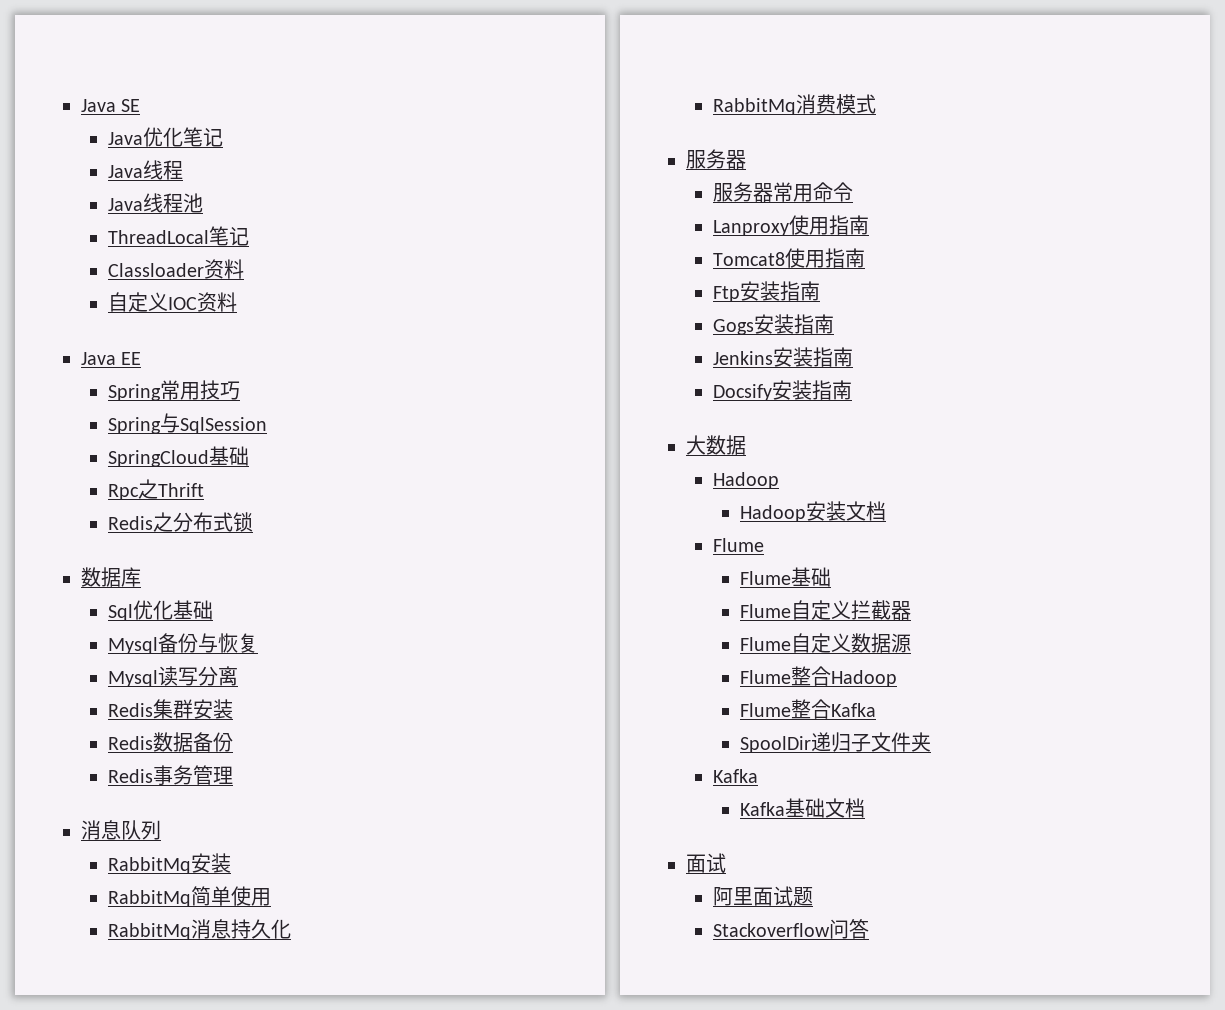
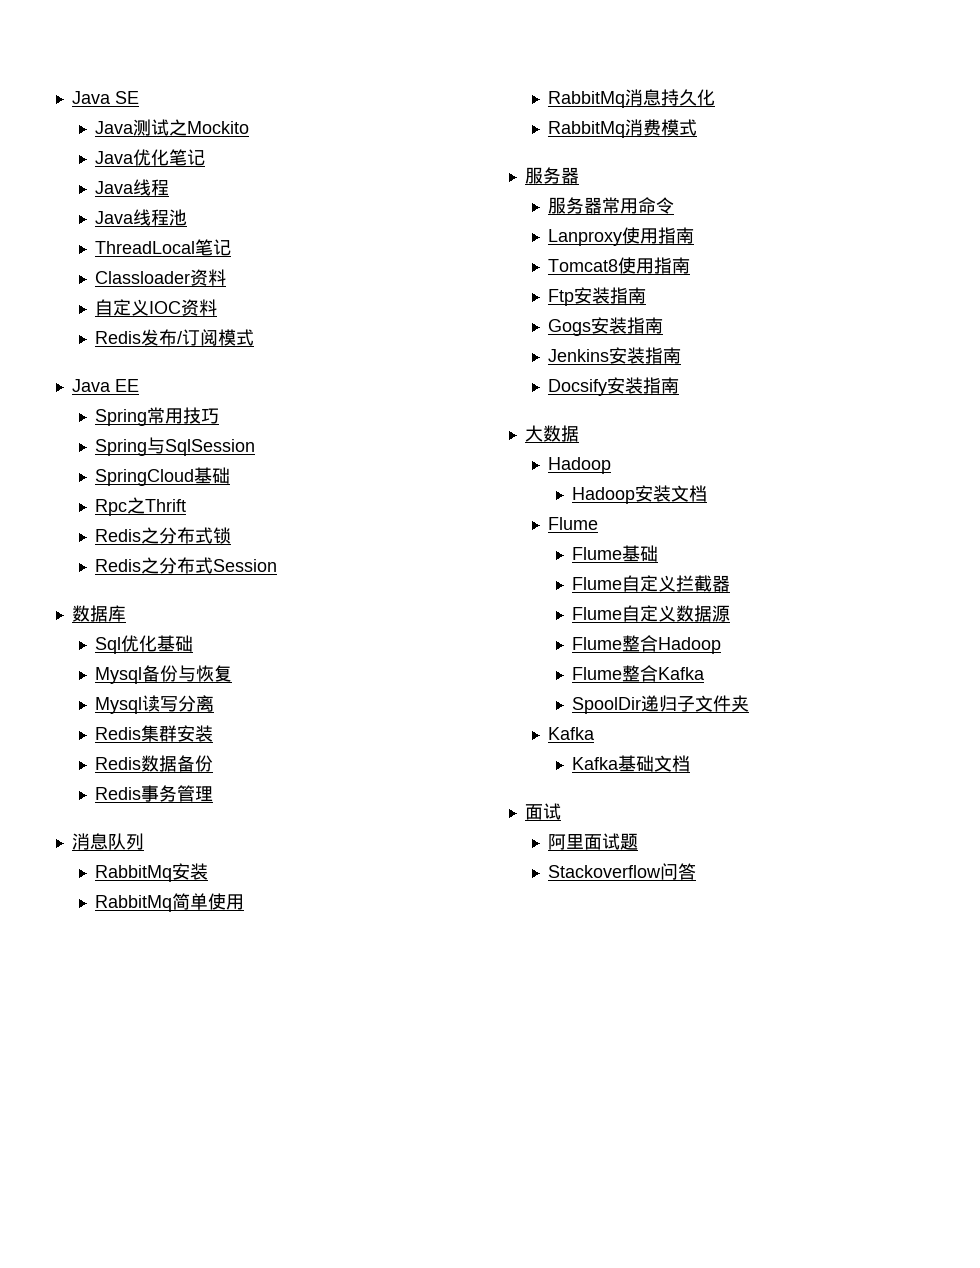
+ Java测试之Mockito
+ Redis发布/订阅模式
+ Redis之分布式Session

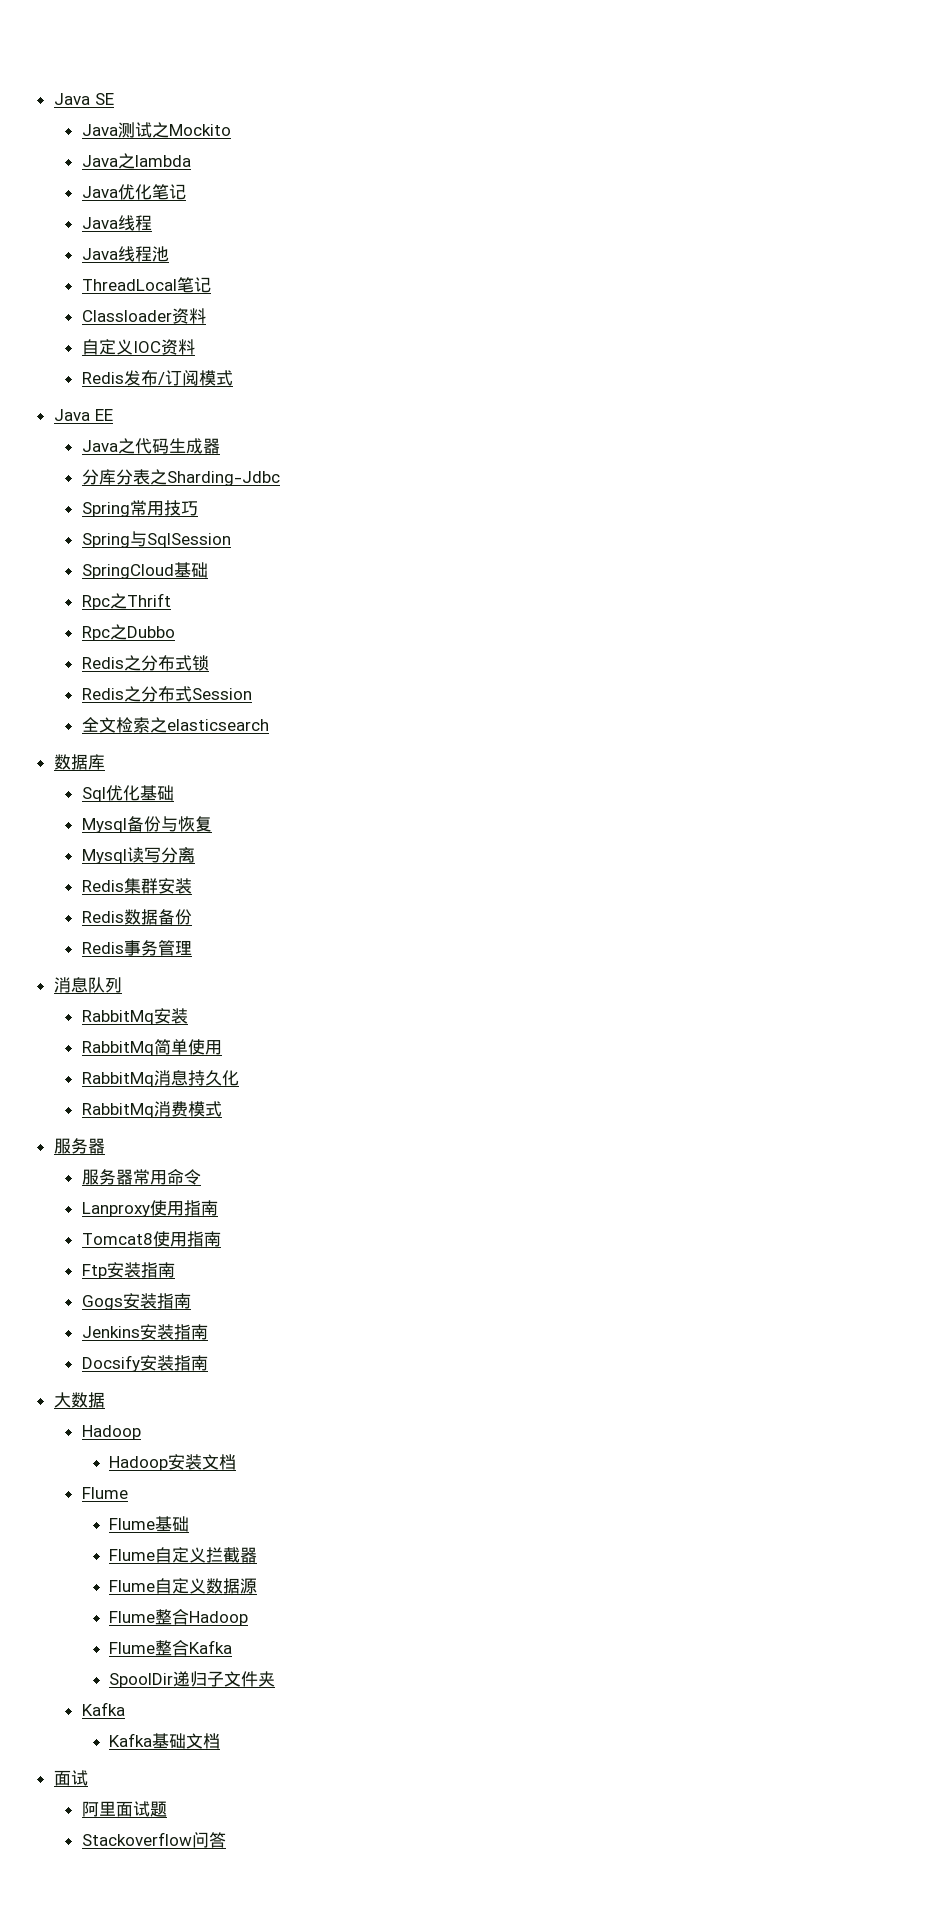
+ Java之lambda
+ Java之代码生成器
+ 分库分表之Sharding-Jdbc
+ Rpc之Dubbo
+ 全文检索之elasticsearch

